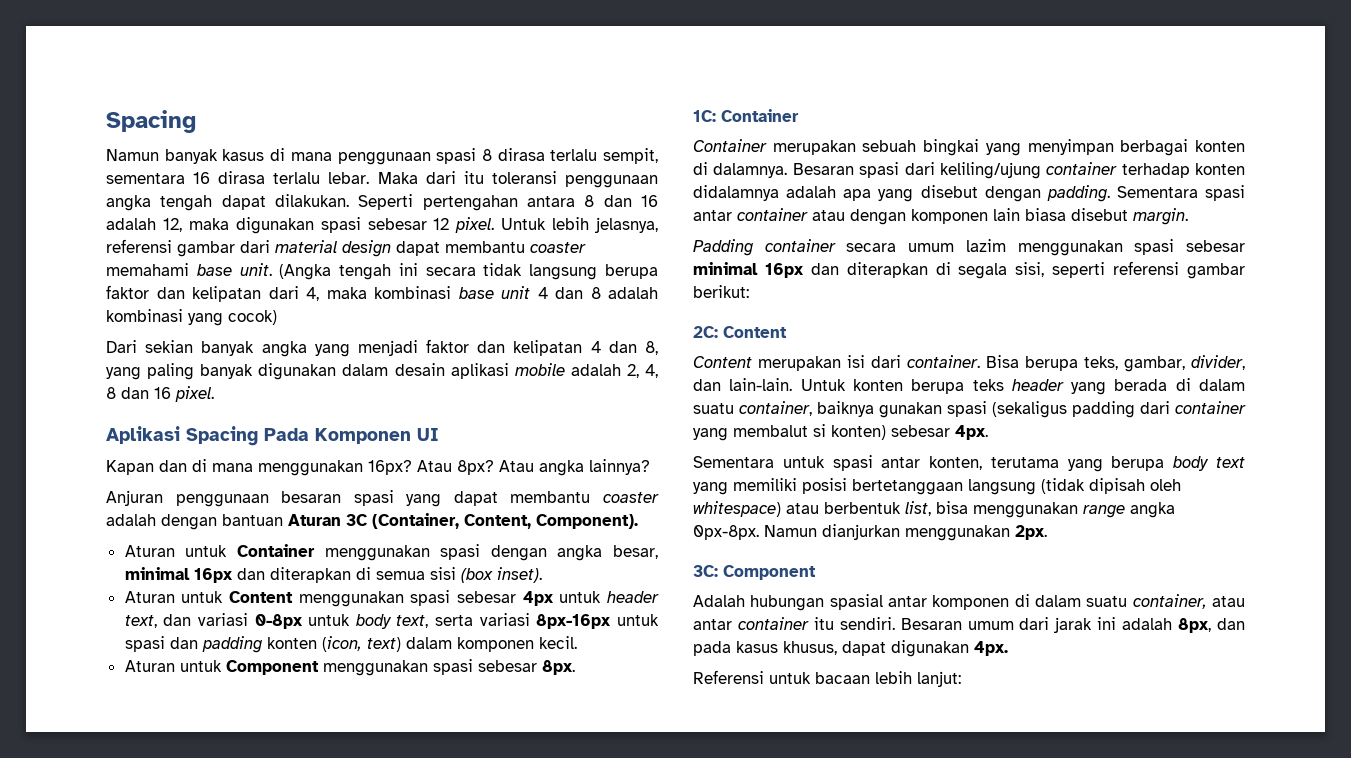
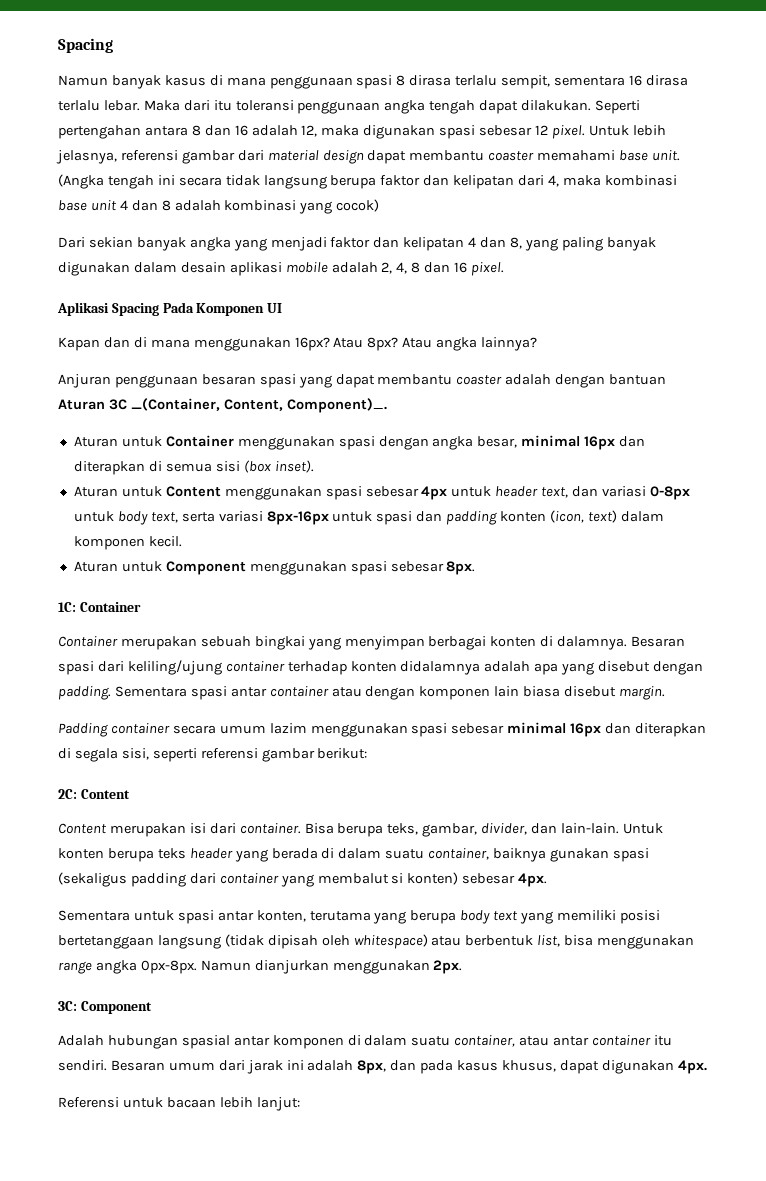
- Anjuran penggunaan besaran spasi yang dapat membantu coaster adalah dengan bantuan Aturan 3C (Container, Content, Component).
+ Anjuran penggunaan besaran spasi yang dapat membantu coaster adalah dengan bantuan Aturan 3C _(Container, Content, Component)_.

